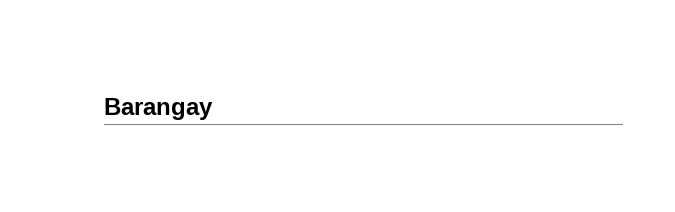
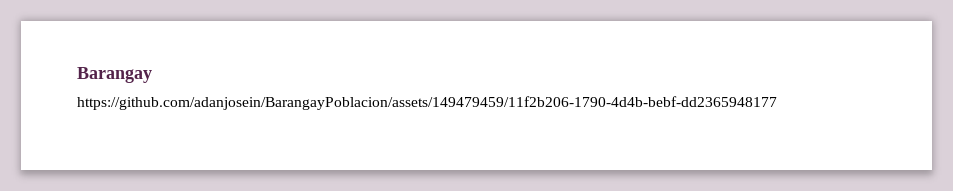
+ https://github.com/adanjosein/BarangayPoblacion/assets/149479459/11f2b206-1790-4d4b-bebf-dd2365948177

